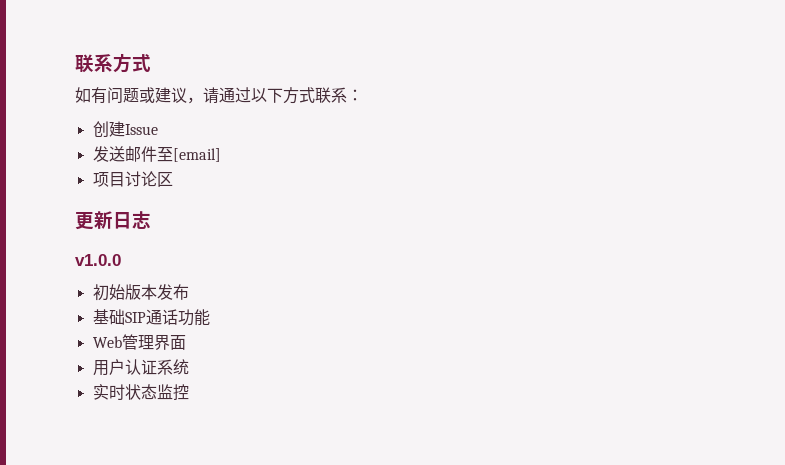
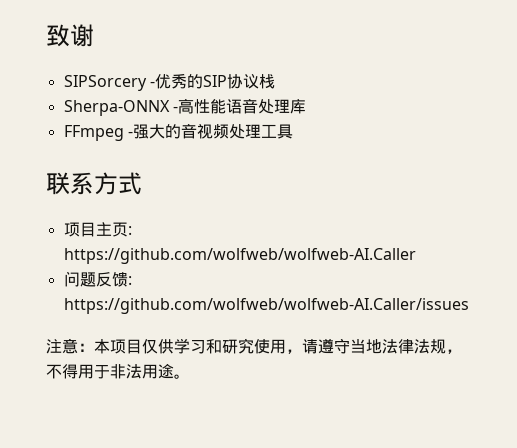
+ 致谢
+ SIPSorcery -优秀的SIP协议栈
+ Sherpa-ONNX -高性能语音处理库
+ FFmpeg -强大的音视频处理工具
  联系方式
- 如有问题或建议，请通过以下方式联系：
- 创建Issue
- 发送邮件至[email]
- 项目讨论区
- 更新日志
- v1.0.0
- 初始版本发布
- 基础SIP通话功能
- Web管理界面
- 用户认证系统
- 实时状态监控
+ 项目主页: https://github.com/wolfweb/wolfweb-AI.Caller
+ 问题反馈: https://github.com/wolfweb/wolfweb-AI.Caller/issues
+ 注意：本项目仅供学习和研究使用，请遵守当地法律法规，不得用于非法用途。

